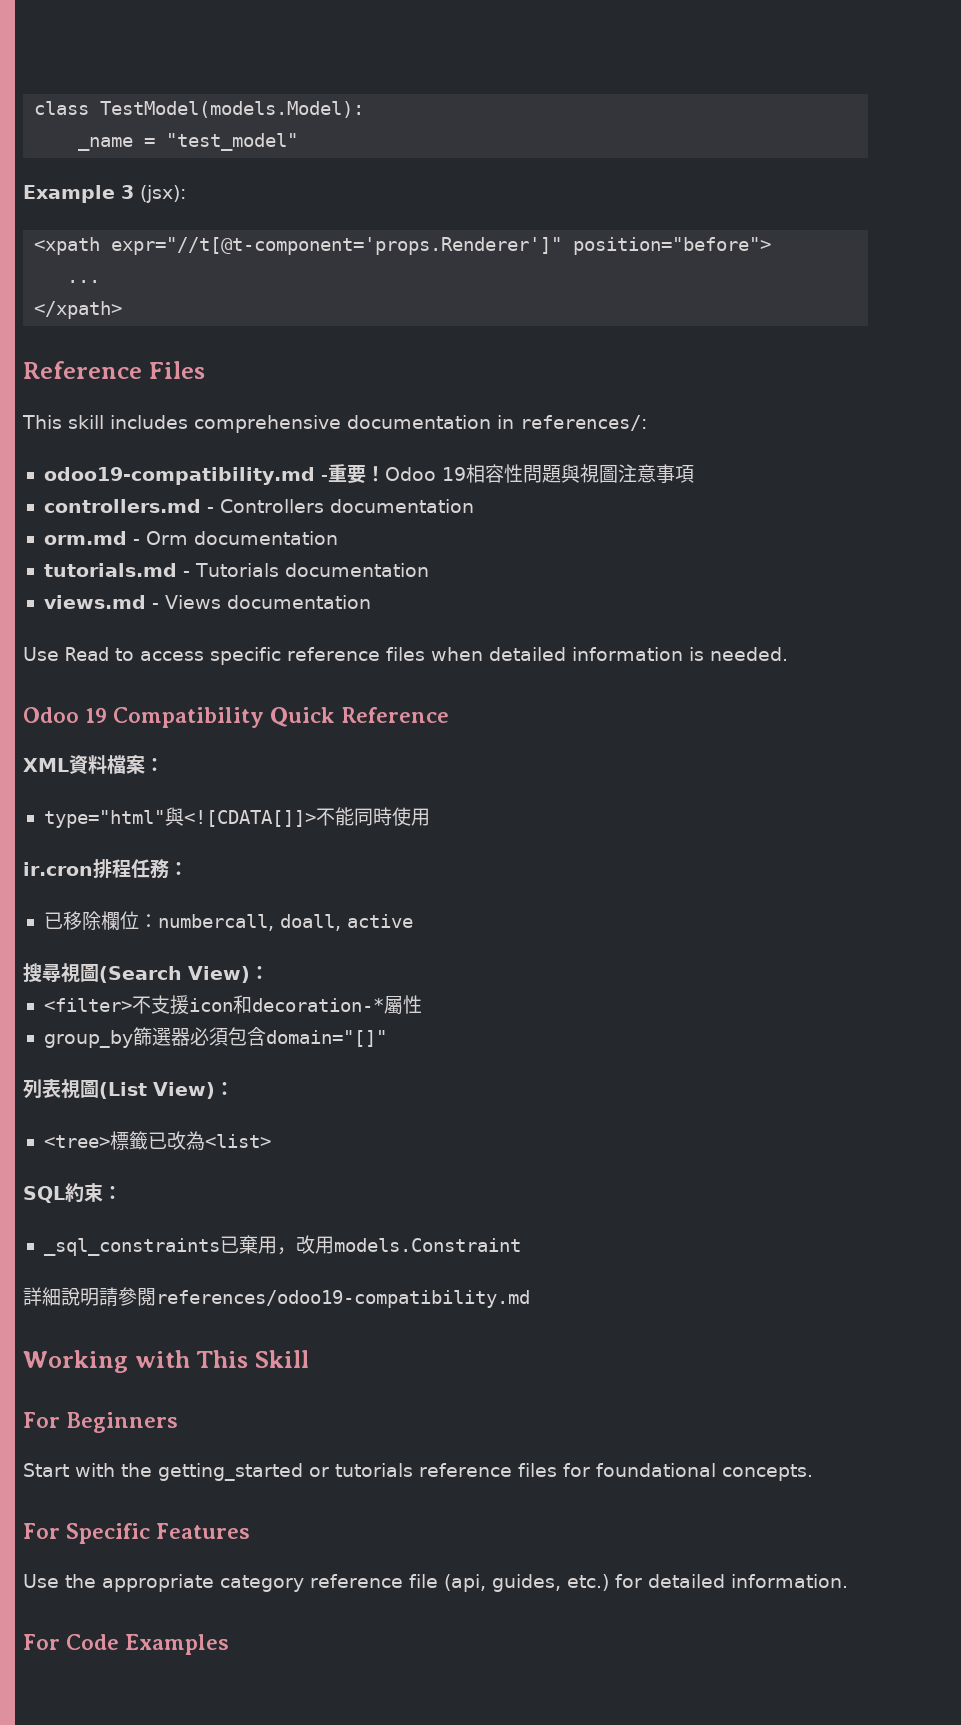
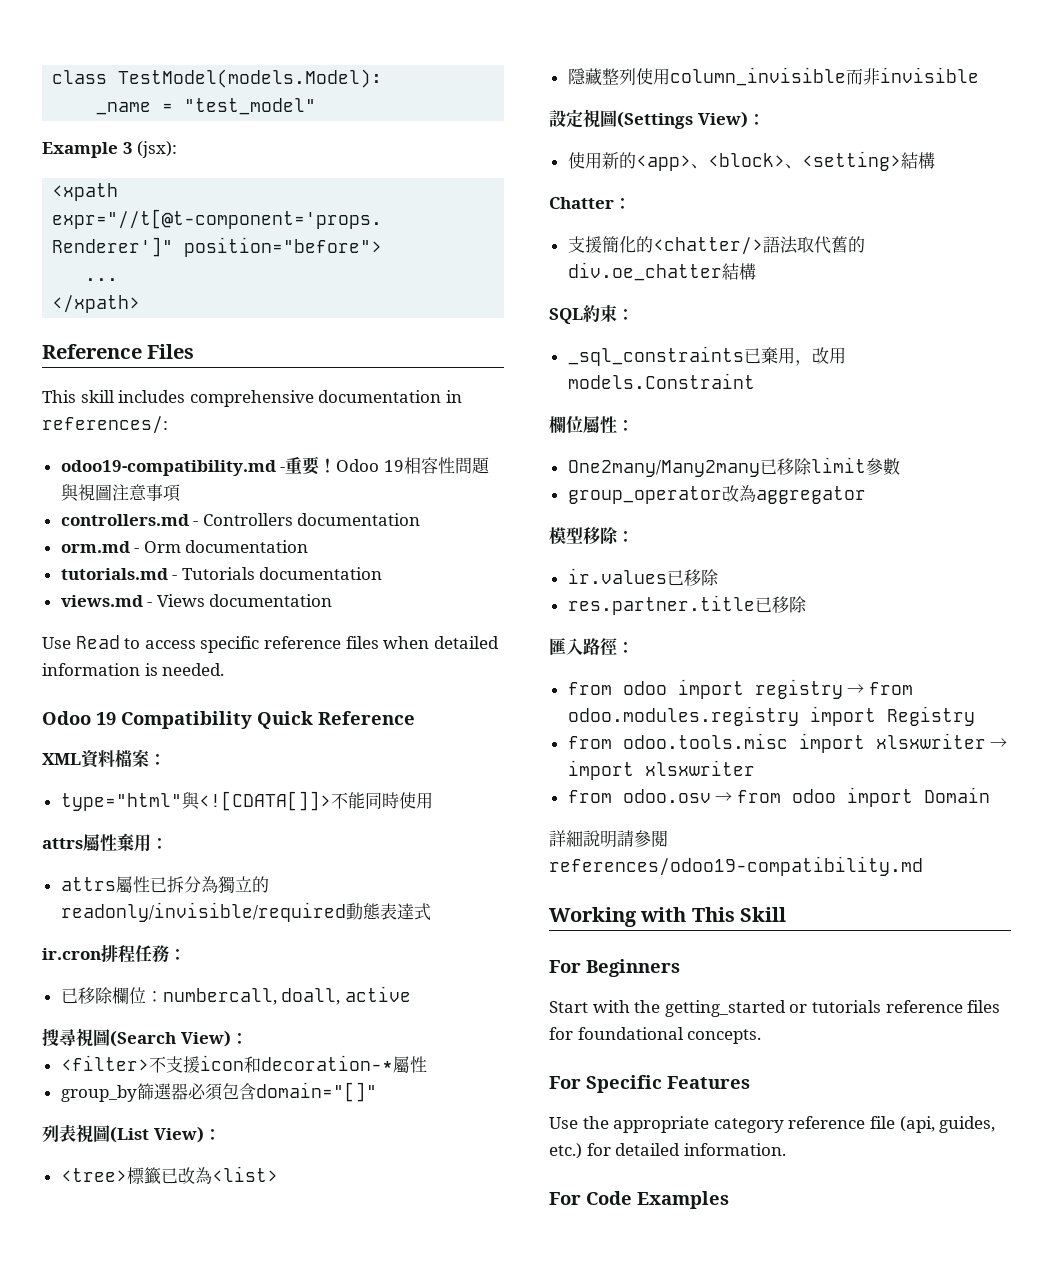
+ attrs屬性棄用：
+ attrs屬性已拆分為獨立的readonly/invisible/required動態表達式
+ 隱藏整列使用column_invisible而非invisible
+ 設定視圖(Settings View)：
+ 使用新的<app>、<block>、<setting>結構
+ Chatter：
+ 支援簡化的<chatter/>語法取代舊的div.oe_chatter結構
+ 欄位屬性：
+ One2many/Many2many已移除limit參數
+ group_operator改為aggregator
+ 模型移除：
+ ir.values已移除
+ res.partner.title已移除
+ 匯入路徑：
+ from odoo import registry → from odoo.modules.registry import Registry
+ from odoo.tools.misc import xlsxwriter → import xlsxwriter
+ from odoo.osv → from odoo import Domain

